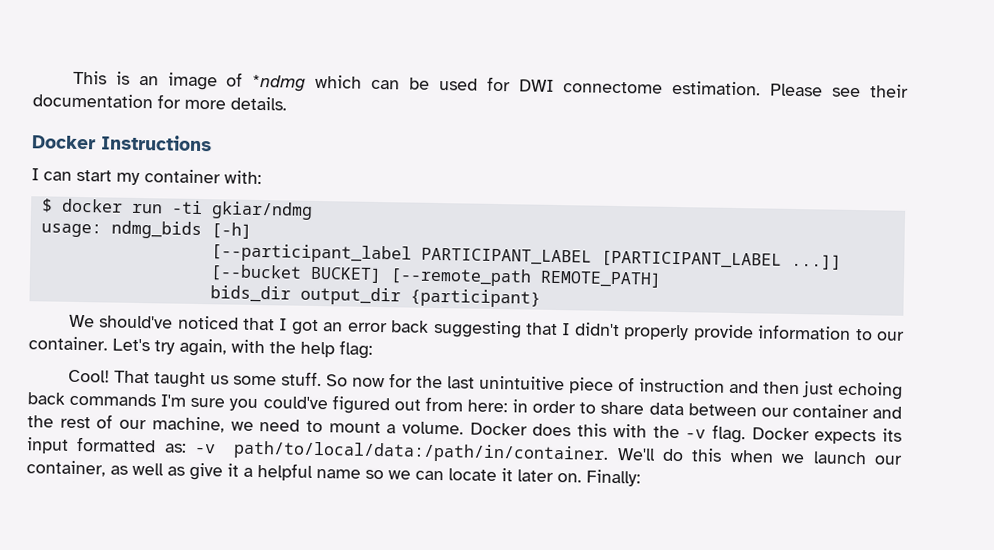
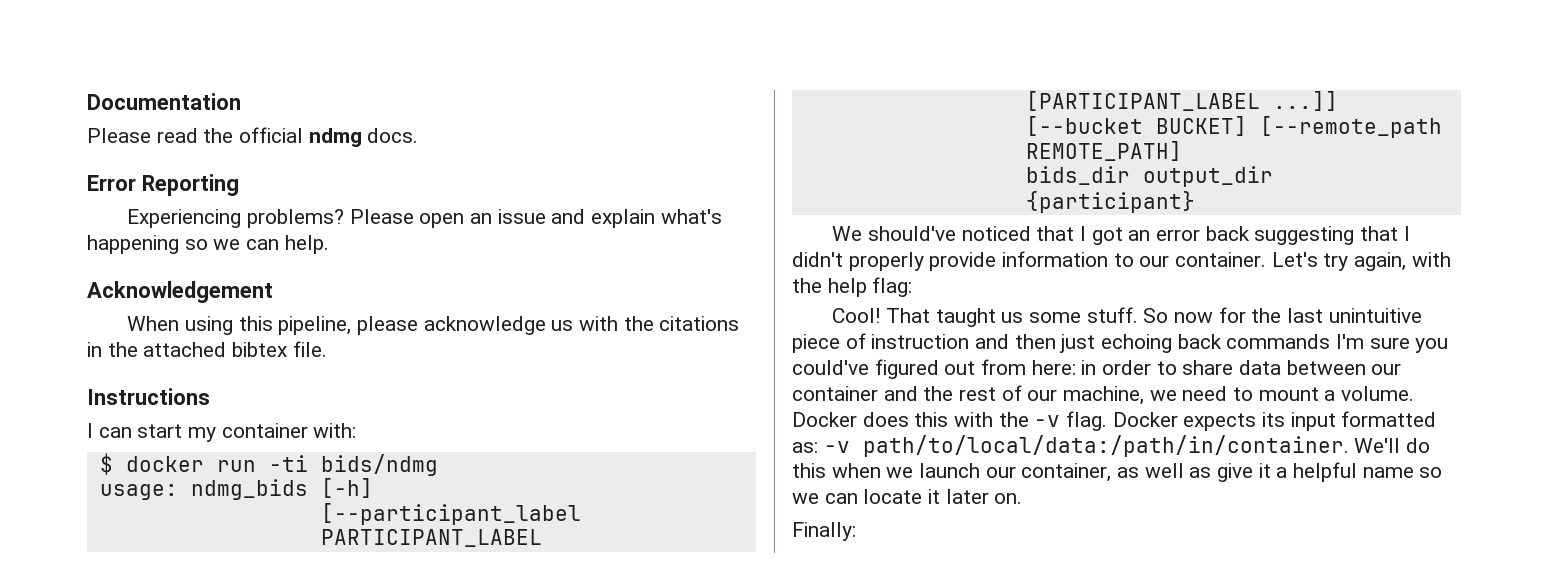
- This is an image of *ndmg which can be used for DWI connectome estimation. Please see their documentation for more details.
- Docker Instructions
+ Documentation
+ Please read the official ndmg docs.
+ Error Reporting
+ Experiencing problems? Please open an issue and explain what's happening so we can help.
+ Acknowledgement
+ When using this pipeline, please acknowledge us with the citations in the attached bibtex file.
+ Instructions
- $ docker run -ti gkiar/ndmg
+ $ docker run -ti bids/ndmg
- We'll do this when we launch our container, as well as give it a helpful name so we can locate it later on. Finally:
+ We'll do this when we launch our container, as well as give it a helpful name so we can locate it later on.
+ Finally:

